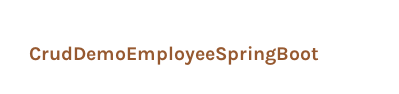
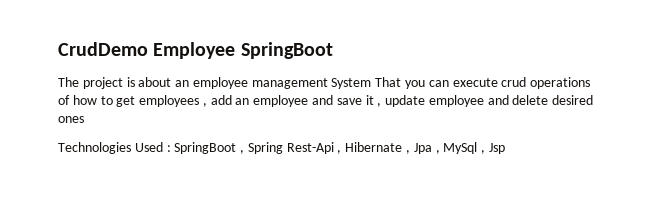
- CrudDemoEmployeeSpringBoot
+ CrudDemo Employee SpringBoot
+ The project is about an employee management System That you can execute crud operations of how to get employees , add an employee and save it , update employee and delete desired ones
+ Technologies Used : SpringBoot , Spring Rest-Api , Hibernate , Jpa , MySql , Jsp

